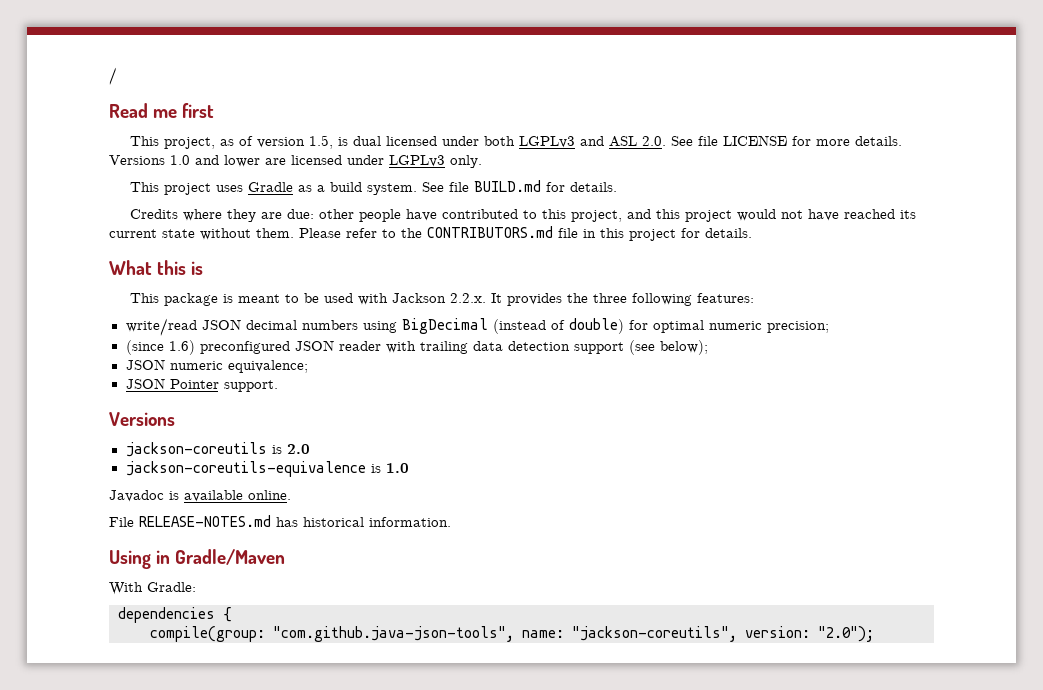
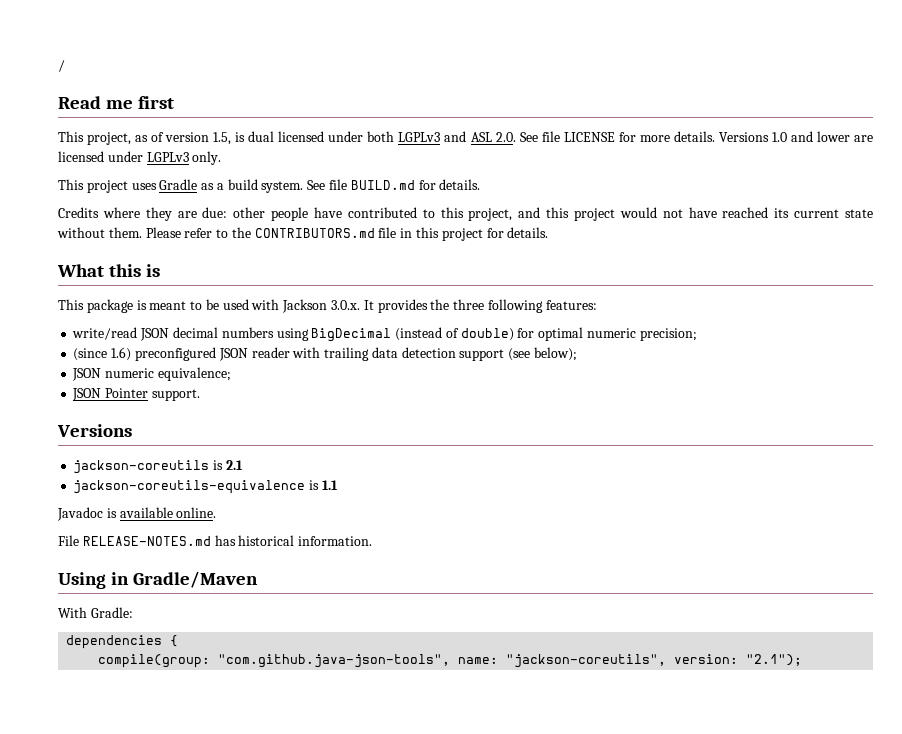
- This package is meant to be used with Jackson 2.2.x. It provides the three following features:
+ This package is meant to be used with Jackson 3.0.x. It provides the three following features:
- jackson-coreutils is 2.0
+ jackson-coreutils is 2.1
- jackson-coreutils-equivalence is 1.0
+ jackson-coreutils-equivalence is 1.1
- compile(group: "com.github.java-json-tools", name: "jackson-coreutils", version: "2.0");
+ compile(group: "com.github.java-json-tools", name: "jackson-coreutils", version: "2.1");

